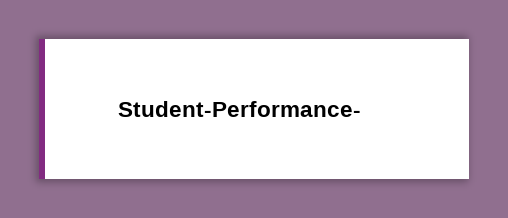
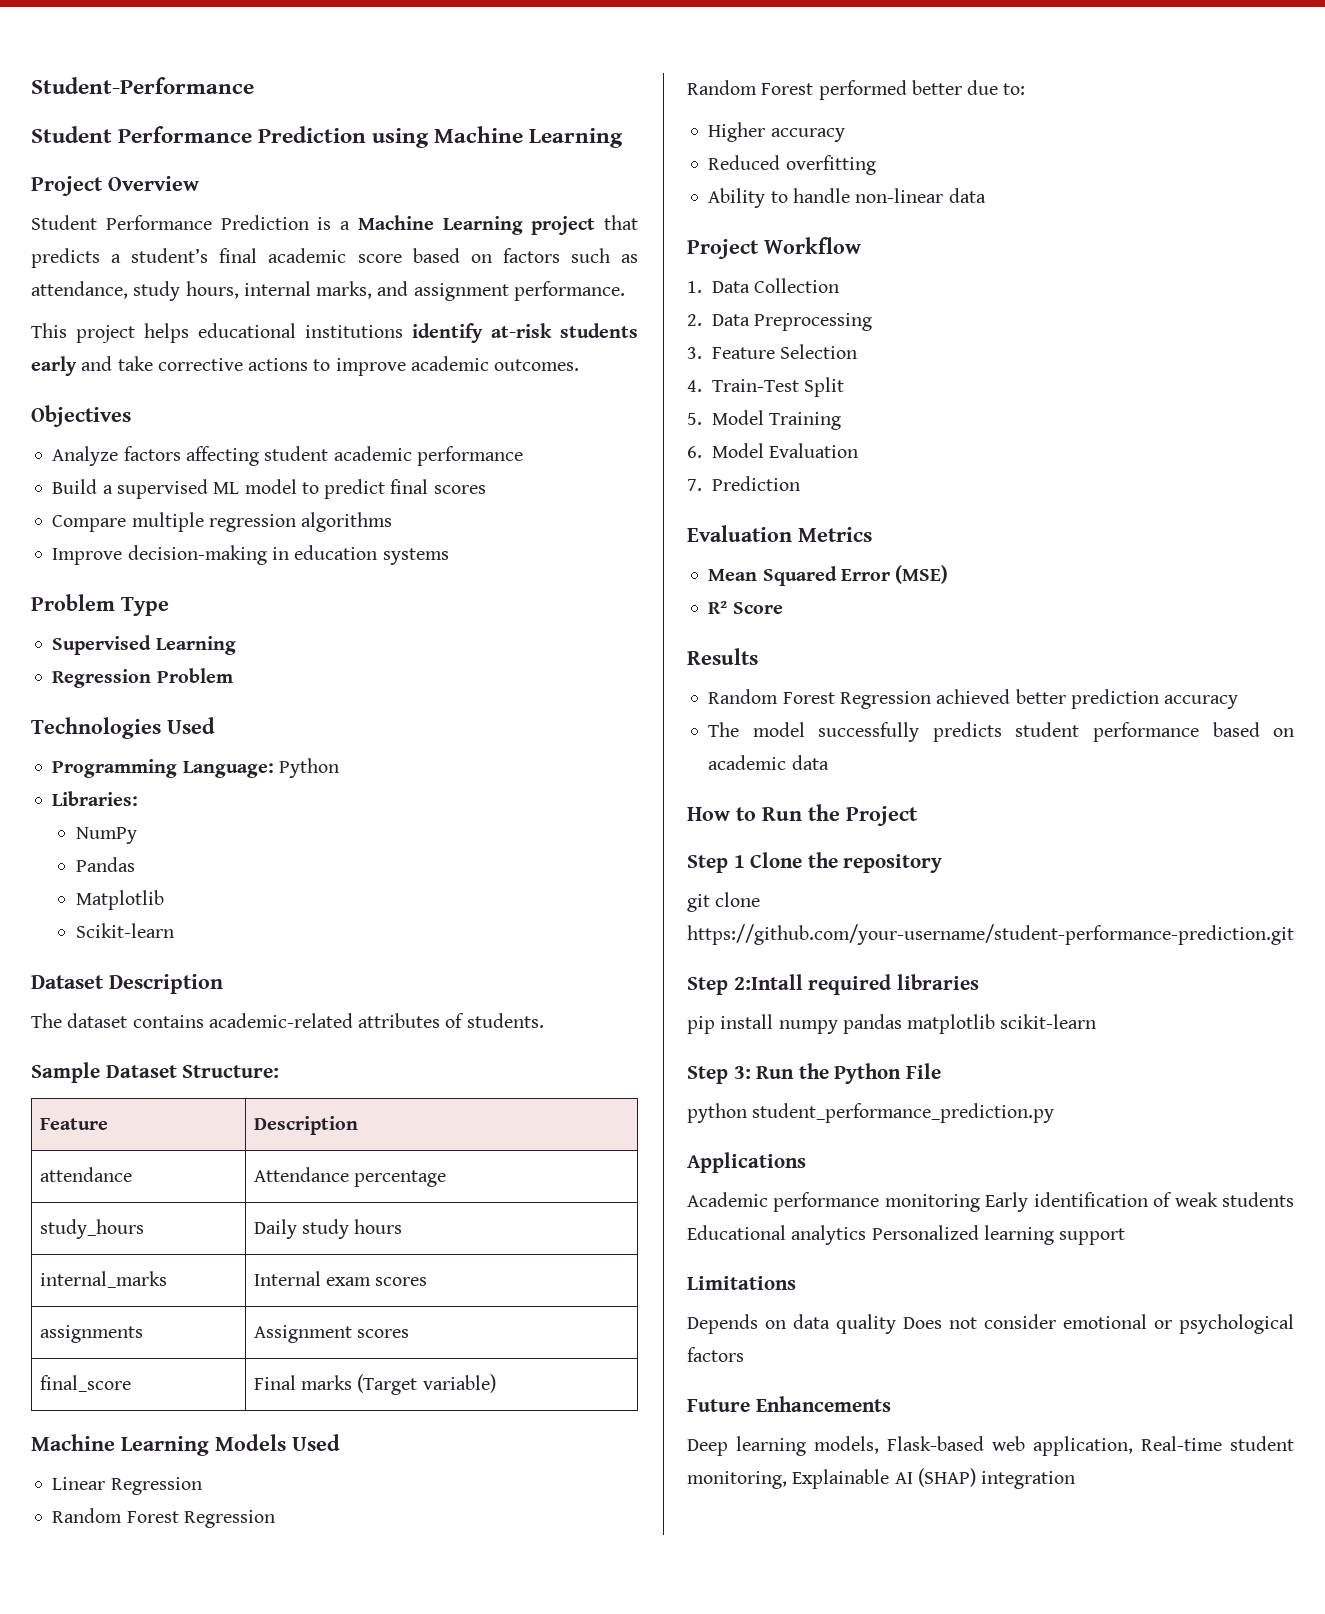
- Student-Performance-
+ Student-Performance
+ Student Performance Prediction using Machine Learning
+ Project Overview
+ Student Performance Prediction is a Machine Learning project that predicts a student’s final academic score based on factors such as attendance, study hours, internal marks, and assignment performance.
+ This project helps educational institutions identify at-risk students early and take corrective actions to improve academic outcomes.
+ Objectives
+ Analyze factors affecting student academic performance
+ Build a supervised ML model to predict final scores
+ Compare multiple regression algorithms
+ Improve decision-making in education systems
+ Problem Type
+ Supervised Learning
+ Regression Problem
+ Technologies Used
+ Programming Language: Python
+ Libraries:
+ NumPy
+ Pandas
+ Matplotlib
+ Scikit-learn
+ Dataset Description
+ The dataset contains academic-related attributes of students.
+ Sample Dataset Structure:
+ Feature | Description
+ attendance | Attendance percentage
+ study_hours | Daily study hours
+ internal_marks | Internal exam scores
+ assignments | Assignment scores
+ final_score | Final marks (Target variable)
+ Machine Learning Models Used
+ Linear Regression
+ Random Forest Regression
+ Random Forest performed better due to:
+ Higher accuracy
+ Reduced overfitting
+ Ability to handle non-linear data
+ Project Workflow
+ 1. Data Collection
+ 2. Data Preprocessing
+ 3. Feature Selection
+ 4. Train-Test Split
+ 5. Model Training
+ 6. Model Evaluation
+ 7. Prediction
+ Evaluation Metrics
+ Mean Squared Error (MSE)
+ R² Score
+ Results
+ Random Forest Regression achieved better prediction accuracy
+ The model successfully predicts student performance based on academic data
+ How to Run the Project
+ Step 1 Clone the repository
+ git clone https://github.com/your-username/student-performance-prediction.git
+ Step 2:Intall required libraries
+ pip install numpy pandas matplotlib scikit-learn
+ Step 3: Run the Python File
+ python student_performance_prediction.py
+ Applications
+ Academic performance monitoring Early identification of weak students Educational analytics Personalized learning support
+ Limitations
+ Depends on data quality Does not consider emotional or psychological factors
+ Future Enhancements
+ Deep learning models, Flask-based web application, Real-time student monitoring, Explainable AI (SHAP) integration

